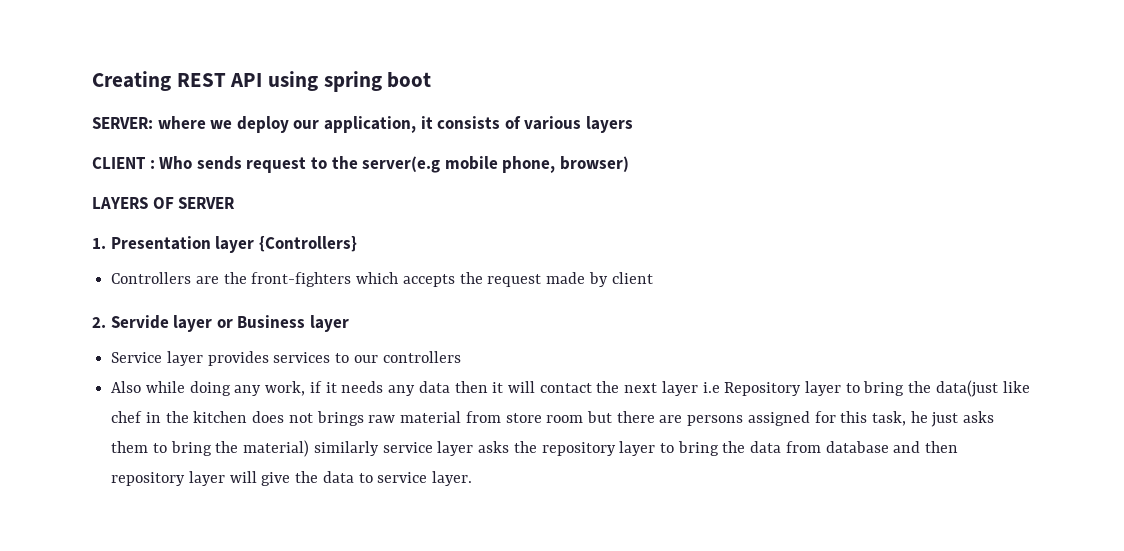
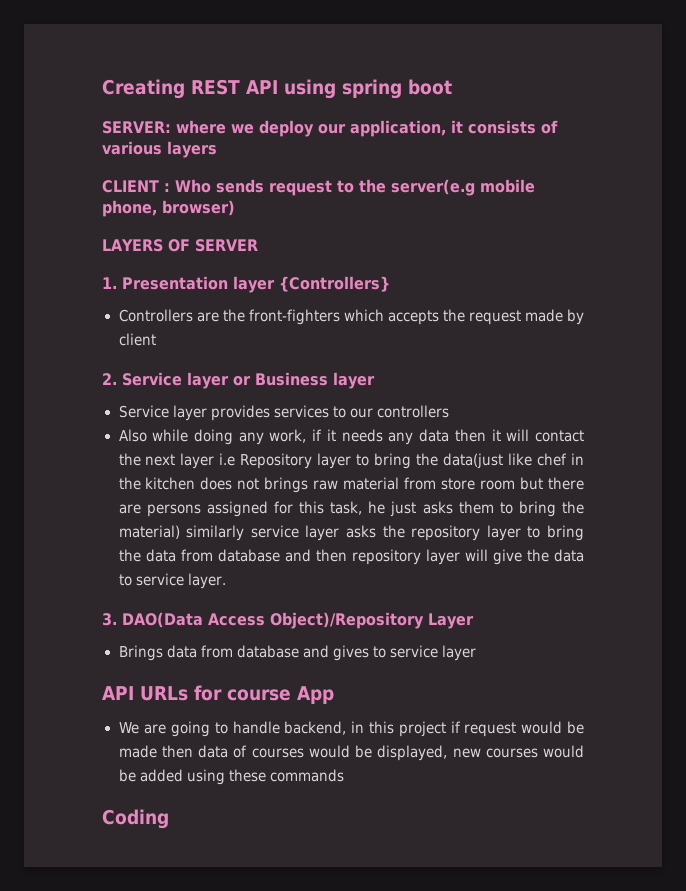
- 2. Servide layer or Business layer
+ 2. Service layer or Business layer
+ 3. DAO(Data Access Object)/Repository Layer
+ Brings data from database and gives to service layer
+ API URLs for course App
+ We are going to handle backend, in this project if request would be made then data of courses would be displayed, new courses would be added using these commands
+ Coding

